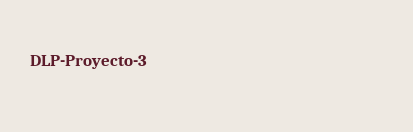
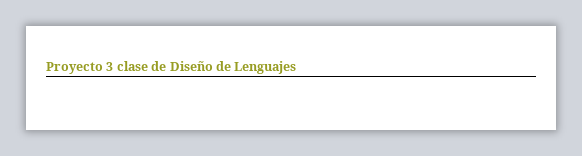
- DLP-Proyecto-3
+ Proyecto 3 clase de Diseño de Lenguajes

